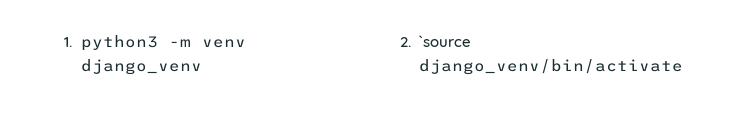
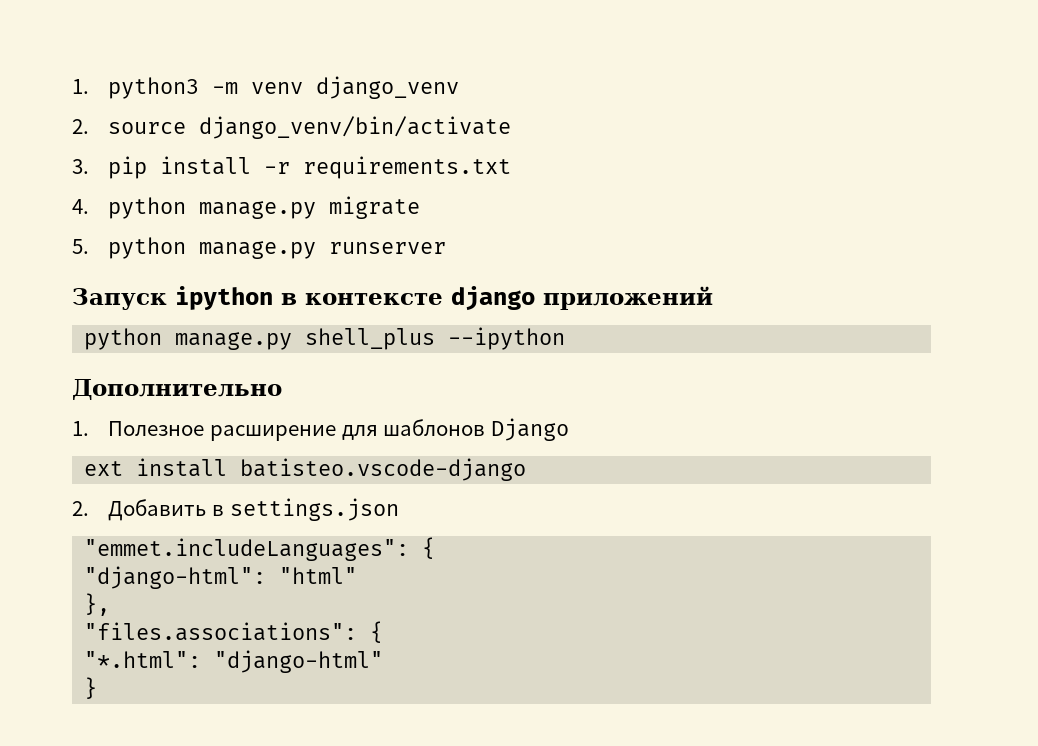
- 2. `source django_venv/bin/activate
+ 2. source django_venv/bin/activate
+ 3. pip install -r requirements.txt
+ 4. python manage.py migrate
+ 5. python manage.py runserver
+ Запуск ipython в контексте django приложений
+ python manage.py shell_plus --ipython
+ Дополнительно
+ 1. Полезное расширение для шаблонов Django
+ ext install batisteo.vscode-django
+ 2. Добавить в settings.json
+ "emmet.includeLanguages": {
+ "django-html": "html"
+ },
+ "files.associations": {
+ "*.html": "django-html"
+ }

